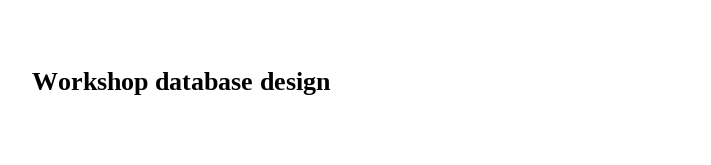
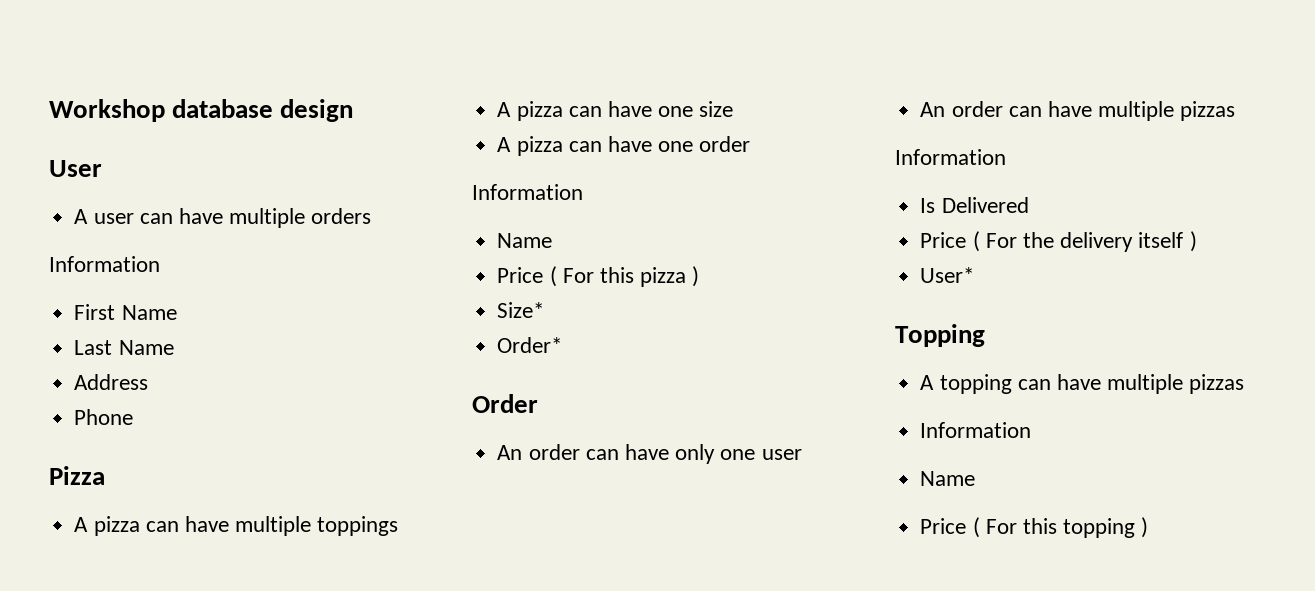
+ User
+ A user can have multiple orders
+ Information
+ First Name
+ Last Name
+ Address
+ Phone
+ Pizza
+ A pizza can have multiple toppings
+ A pizza can have one size
+ A pizza can have one order
+ Information
+ Name
+ Price ( For this pizza )
+ Size*
+ Order*
+ Order
+ An order can have only one user
+ An order can have multiple pizzas
+ Information
+ Is Delivered
+ Price ( For the delivery itself )
+ User*
+ Topping
+ A topping can have multiple pizzas
+ Information
+ Name
+ Price ( For this topping )

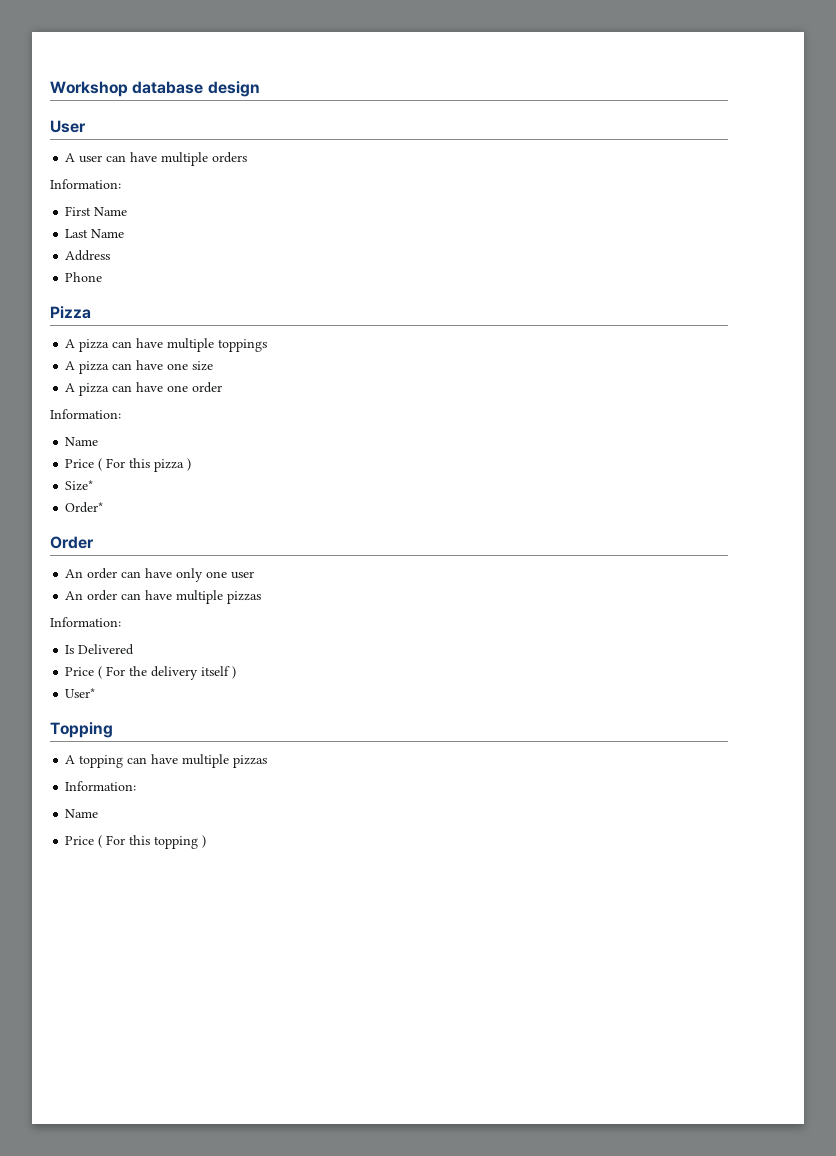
  A user can have multiple orders
- Information
+ Information:
  A pizza can have one order
- Information
+ Information:
  An order can have multiple pizzas
- Information
+ Information:
  A topping can have multiple pizzas
- Information
+ Information:

